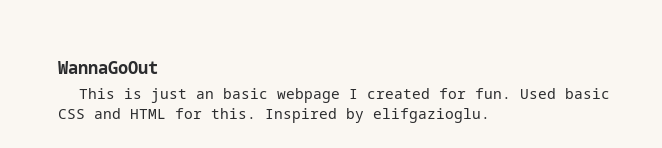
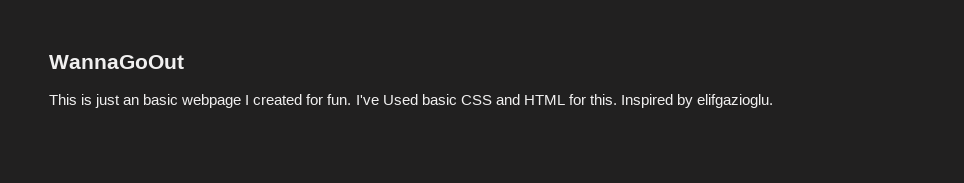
- Used basic CSS and HTML for this.
+ I've Used basic CSS and HTML for this.

